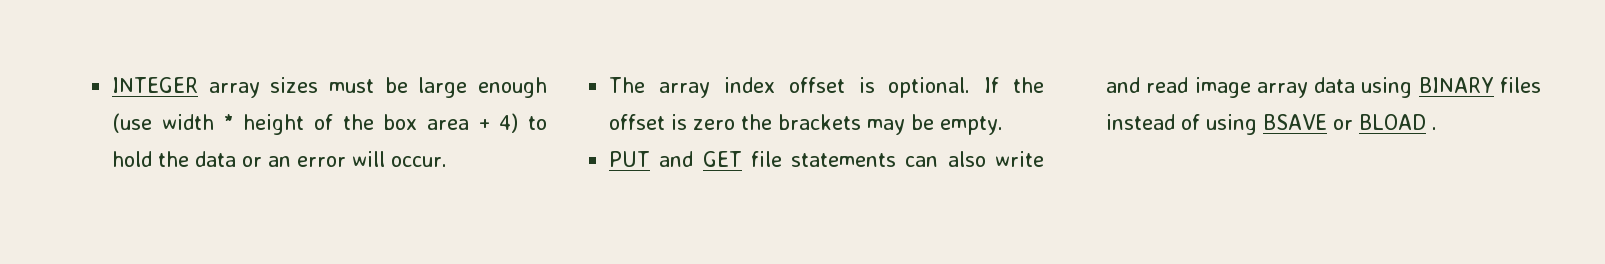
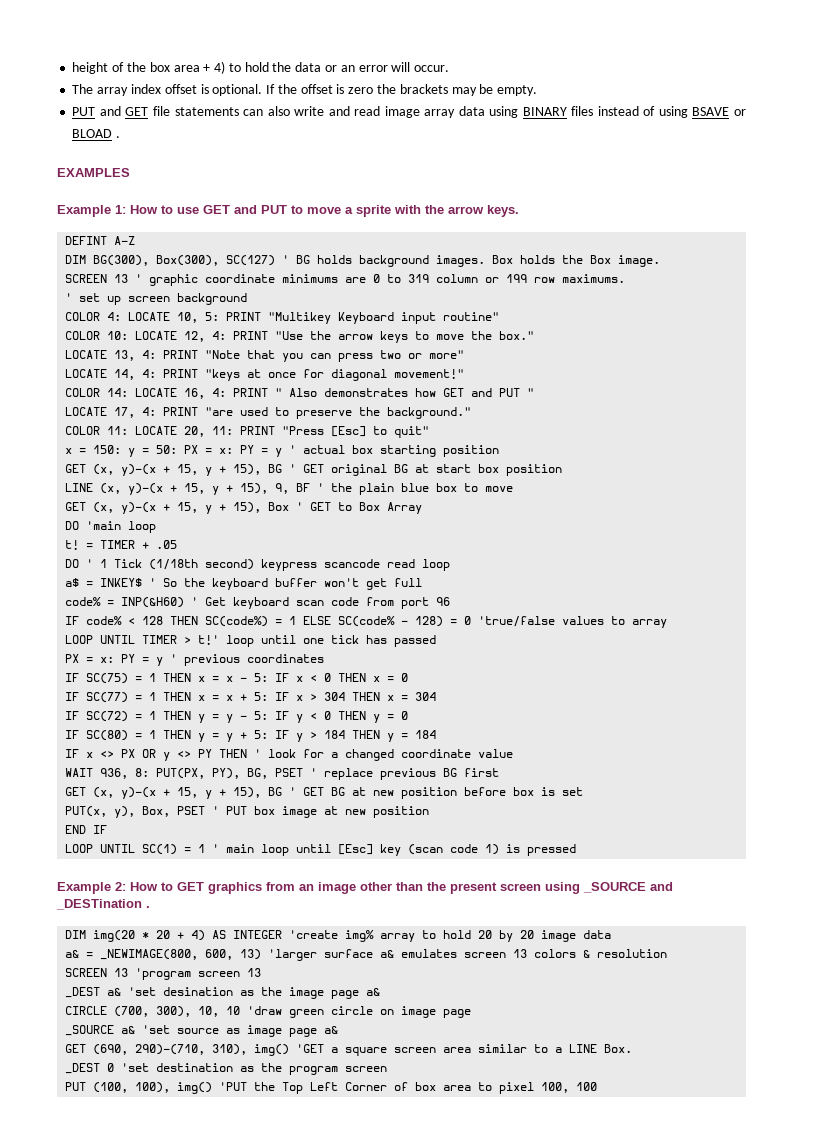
- INTEGER array sizes must be large enough (use width * height of the box area + 4) to hold the data or an error will occur.
+ height of the box area + 4) to hold the data or an error will occur.
+ EXAMPLES
+ Example 1: How to use GET and PUT to move a sprite with the arrow keys.
+ DEFINT A-Z
+ DIM BG(300), Box(300), SC(127) ' BG holds background images. Box holds the Box image.
+ SCREEN 13 ' graphic coordinate minimums are 0 to 319 column or 199 row maximums.
+ ' set up screen background
+ COLOR 4: LOCATE 10, 5: PRINT "Multikey Keyboard input routine"
+ COLOR 10: LOCATE 12, 4: PRINT "Use the arrow keys to move the box."
+ LOCATE 13, 4: PRINT "Note that you can press two or more"
+ LOCATE 14, 4: PRINT "keys at once for diagonal movement!"
+ COLOR 14: LOCATE 16, 4: PRINT " Also demonstrates how GET and PUT "
+ LOCATE 17, 4: PRINT "are used to preserve the background."
+ COLOR 11: LOCATE 20, 11: PRINT "Press [Esc] to quit"
+ x = 150: y = 50: PX = x: PY = y ' actual box starting position
+ GET (x, y)-(x + 15, y + 15), BG ' GET original BG at start box position
+ LINE (x, y)-(x + 15, y + 15), 9, BF ' the plain blue box to move
+ GET (x, y)-(x + 15, y + 15), Box ' GET to Box Array
+ DO 'main loop
+ t! = TIMER + .05
+ DO ' 1 Tick (1/18th second) keypress scancode read loop
+ a$ = INKEY$ ' So the keyboard buffer won't get full
+ code% = INP(&H60) ' Get keyboard scan code from port 96
+ IF code% < 128 THEN SC(code%) = 1 ELSE SC(code% - 128) = 0 'true/false values to array
+ LOOP UNTIL TIMER > t!' loop until one tick has passed
+ PX = x: PY = y ' previous coordinates
+ IF SC(75) = 1 THEN x = x - 5: IF x < 0 THEN x = 0
+ IF SC(77) = 1 THEN x = x + 5: IF x > 304 THEN x = 304
+ IF SC(72) = 1 THEN y = y - 5: IF y < 0 THEN y = 0
+ IF SC(80) = 1 THEN y = y + 5: IF y > 184 THEN y = 184
+ IF x <> PX OR y <> PY THEN ' look for a changed coordinate value
+ WAIT 936, 8: PUT(PX, PY), BG, PSET ' replace previous BG first
+ GET (x, y)-(x + 15, y + 15), BG ' GET BG at new position before box is set
+ PUT(x, y), Box, PSET ' PUT box image at new position
+ END IF
+ LOOP UNTIL SC(1) = 1 ' main loop until [Esc] key (scan code 1) is pressed
+ Example 2: How to GET graphics from an image other than the present screen using _SOURCE and _DESTination .
+ DIM img(20 * 20 + 4) AS INTEGER 'create img% array to hold 20 by 20 image data
+ a& = _NEWIMAGE(800, 600, 13) 'larger surface a& emulates screen 13 colors & resolution
+ SCREEN 13 'program screen 13
+ _DEST a& 'set desination as the image page a&
+ CIRCLE (700, 300), 10, 10 'draw green circle on image page
+ _SOURCE a& 'set source as image page a&
+ GET (690, 290)-(710, 310), img() 'GET a square screen area similar to a LINE Box.
+ _DEST 0 'set destination as the program screen
+ PUT (100, 100), img() 'PUT the Top Left Corner of box area to pixel 100, 100

